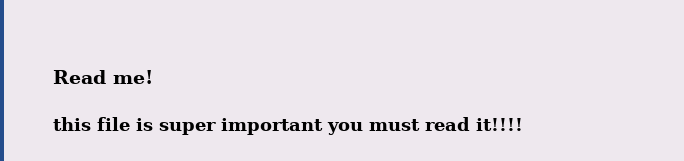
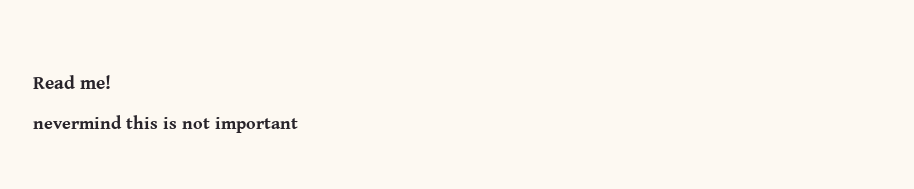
- this file is super important you must read it!!!!
+ nevermind this is not important

